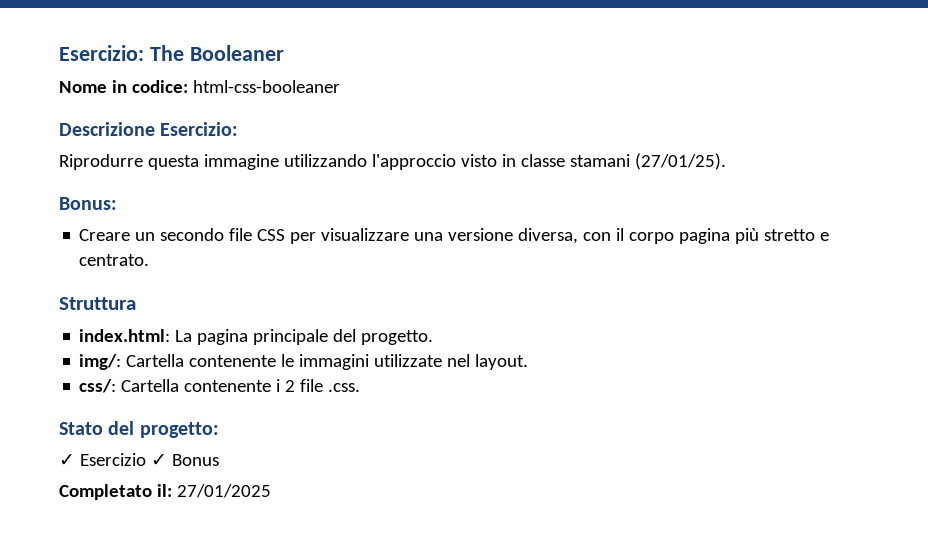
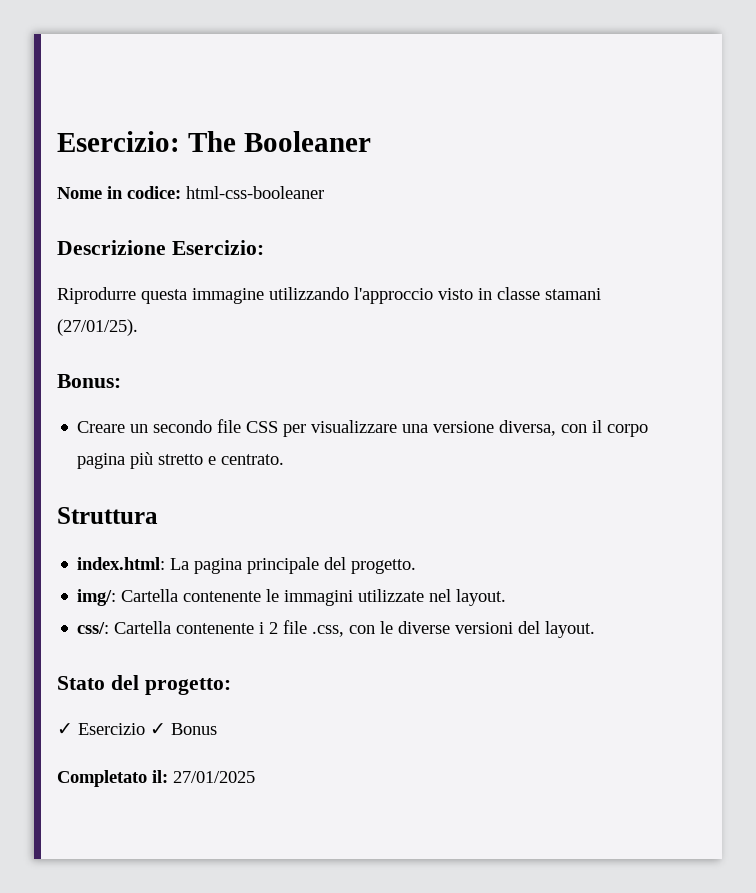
- css/: Cartella contenente i 2 file .css.
+ css/: Cartella contenente i 2 file .css, con le diverse versioni del layout.

